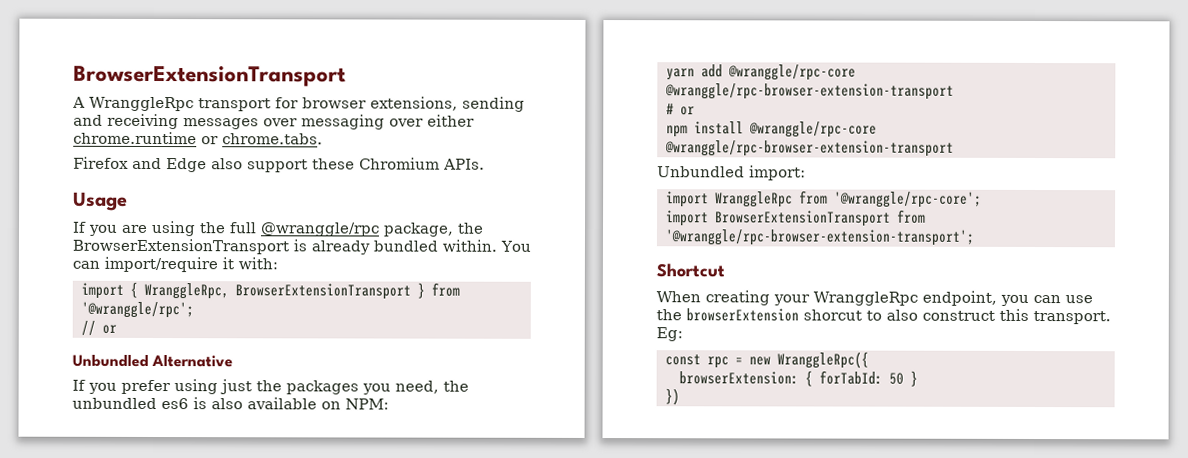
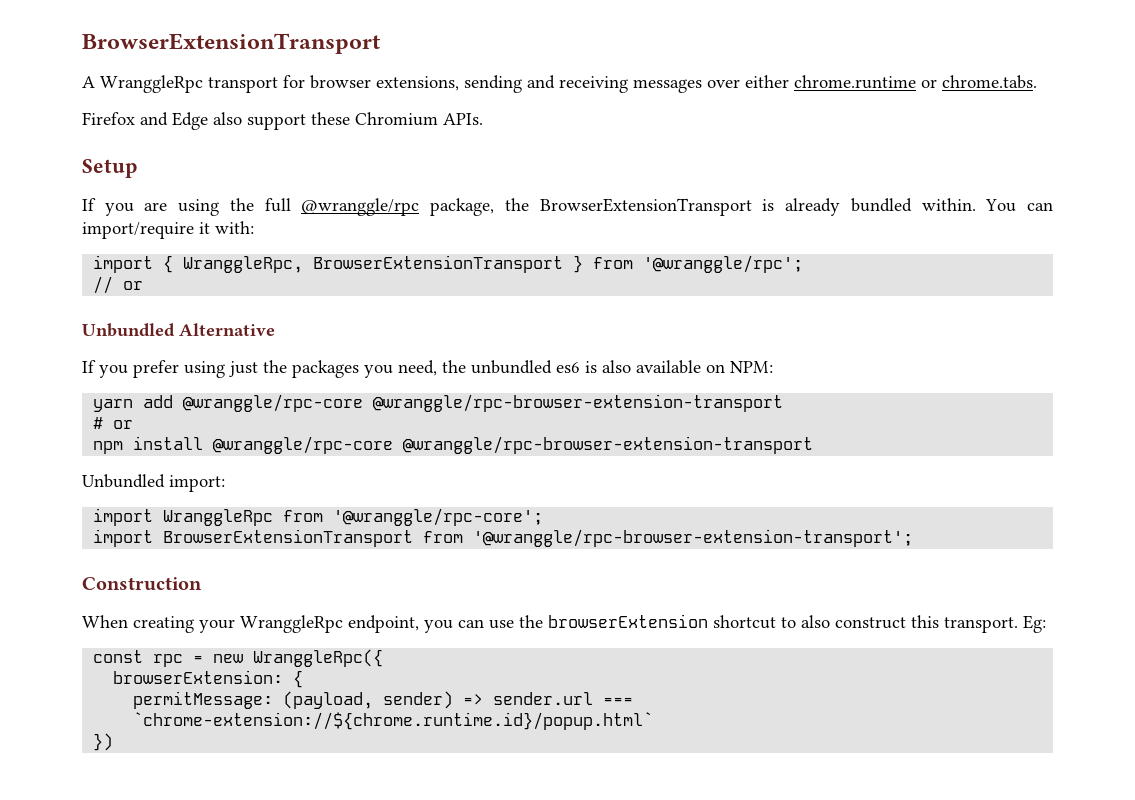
- A WranggleRpc transport for browser extensions, sending and receiving messages over messaging over either chrome.runtime or chrome.tabs.
+ A WranggleRpc transport for browser extensions, sending and receiving messages over either chrome.runtime or chrome.tabs.
- Usage
+ Setup
- Shortcut
+ Construction
- When creating your WranggleRpc endpoint, you can use the browserExtension shorcut to also construct this transport.
+ When creating your WranggleRpc endpoint, you can use the browserExtension shortcut to also construct this transport.
- browserExtension: { forTabId: 50 }
+ browserExtension: {
+ permitMessage: (payload, sender) => sender.url === `chrome-extension://${chrome.runtime.id}/popup.html`

